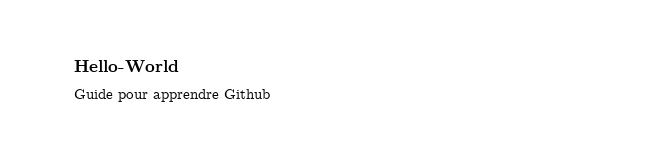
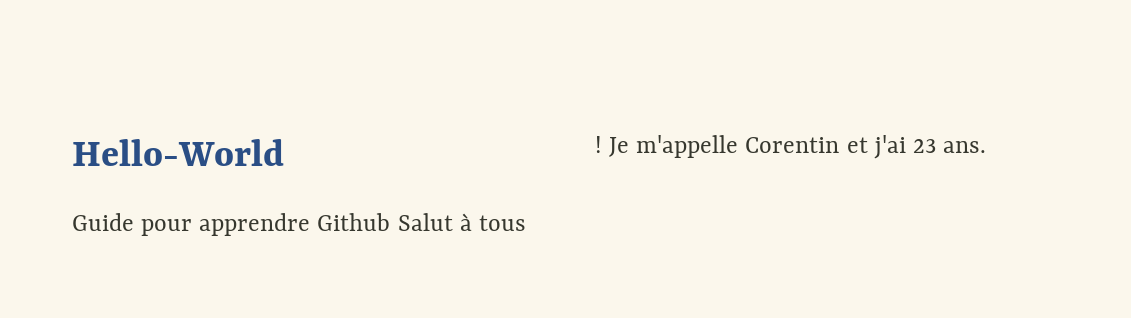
- Guide pour apprendre Github
+ Guide pour apprendre Github Salut à tous ! Je m'appelle Corentin et j'ai 23 ans.

